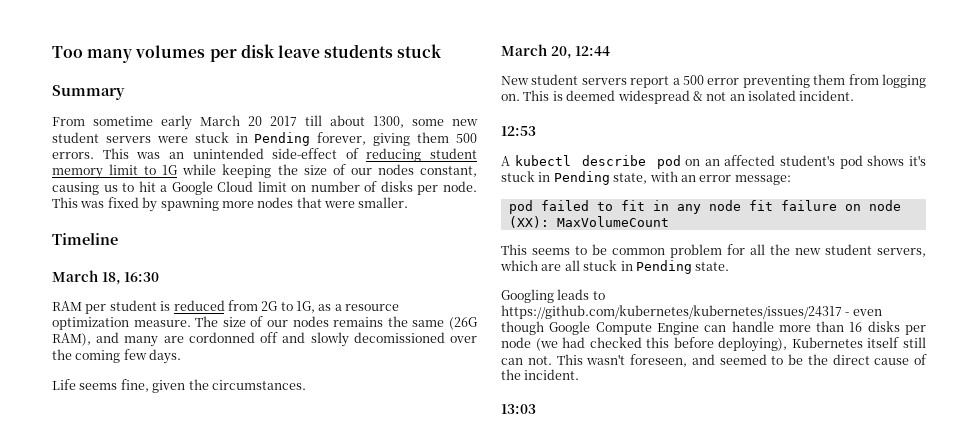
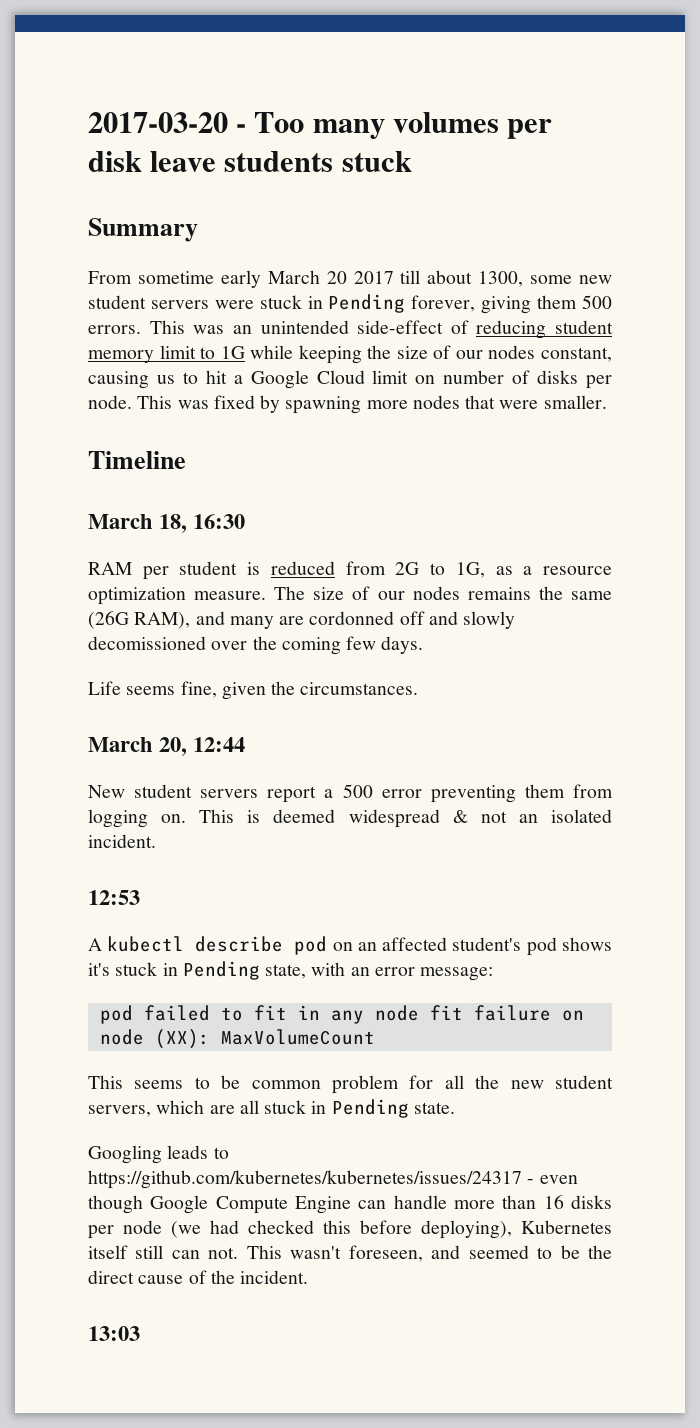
- Too many volumes per disk leave students stuck
+ 2017-03-20 - Too many volumes per disk leave students stuck

